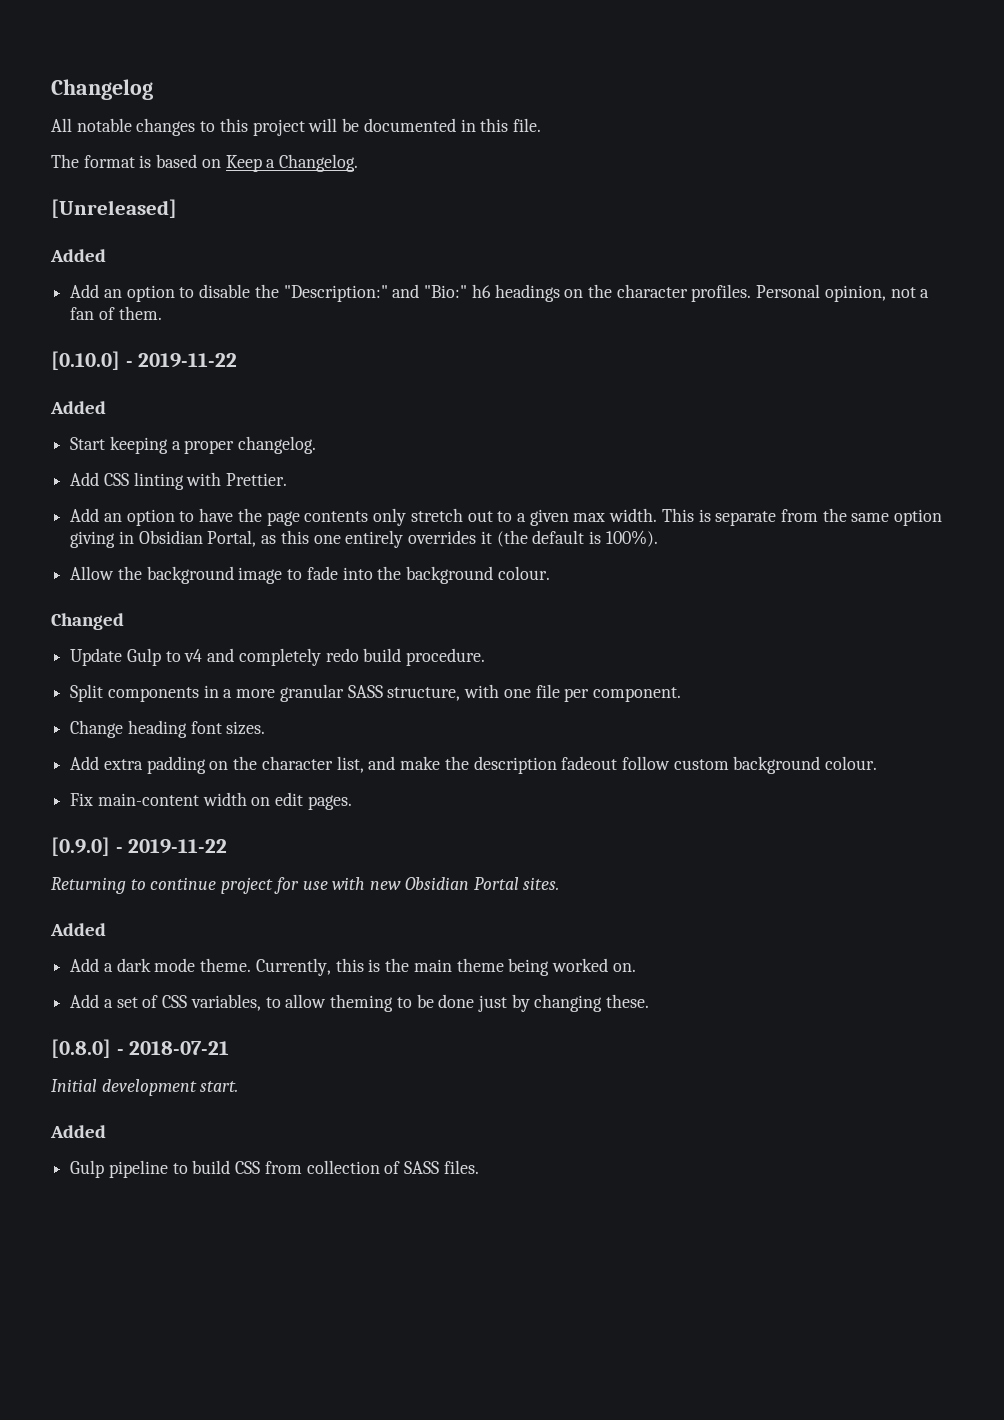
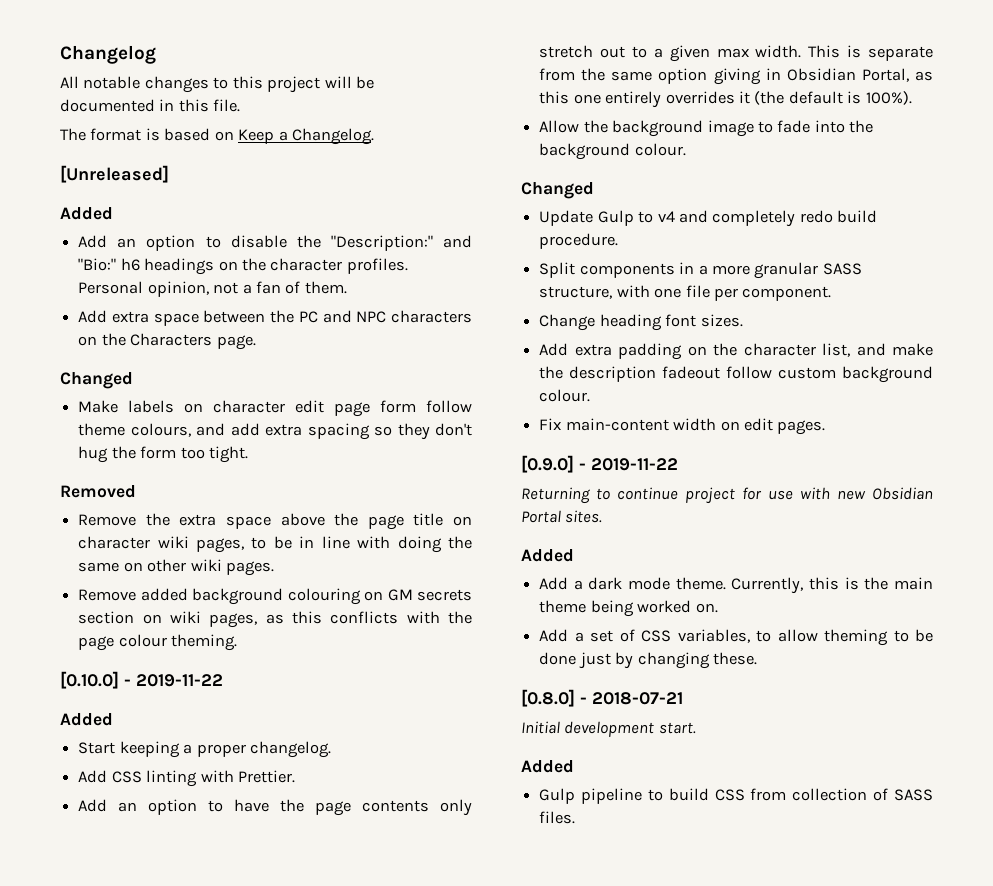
+ Add extra space between the PC and NPC characters on the Characters page.
+ Changed
+ Make labels on character edit page form follow theme colours, and add extra spacing so they don't hug the form too tight.
+ Removed
+ Remove the extra space above the page title on character wiki pages, to be in line with doing the same on other wiki pages.
+ Remove added background colouring on GM secrets section on wiki pages, as this conflicts with the page colour theming.

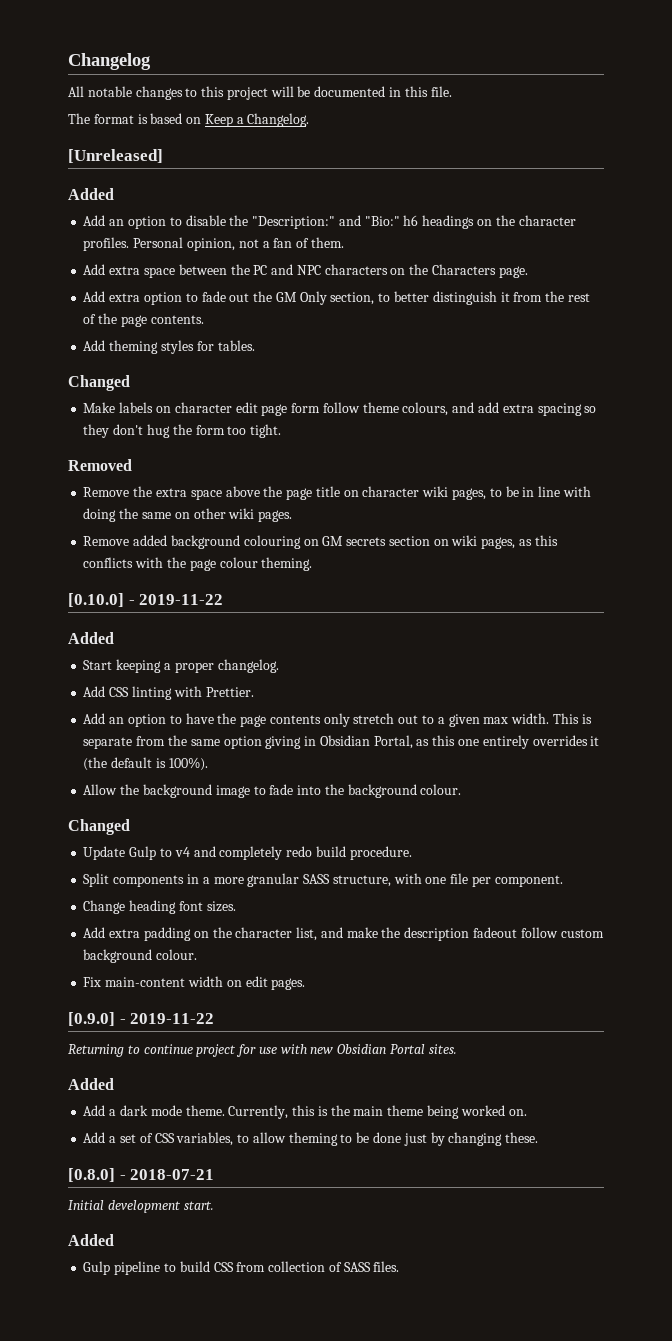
+ Add extra option to fade out the GM Only section, to better distinguish it from the rest of the page contents.
+ Add theming styles for tables.

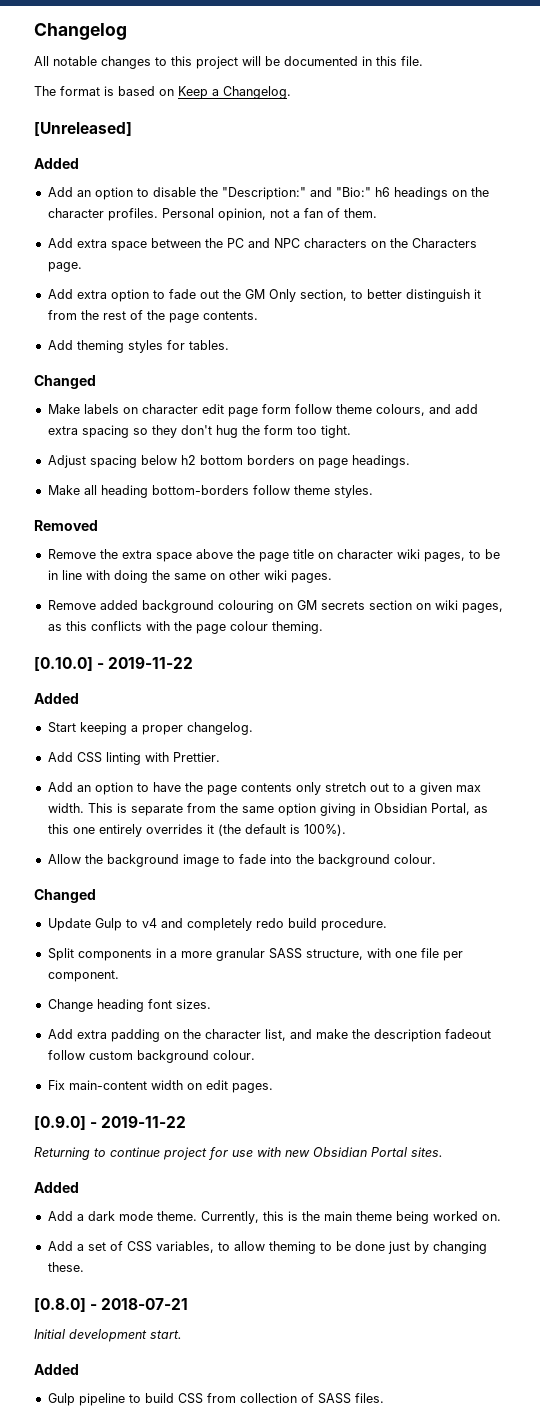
+ Adjust spacing below h2 bottom borders on page headings.
+ Make all heading bottom-borders follow theme styles.

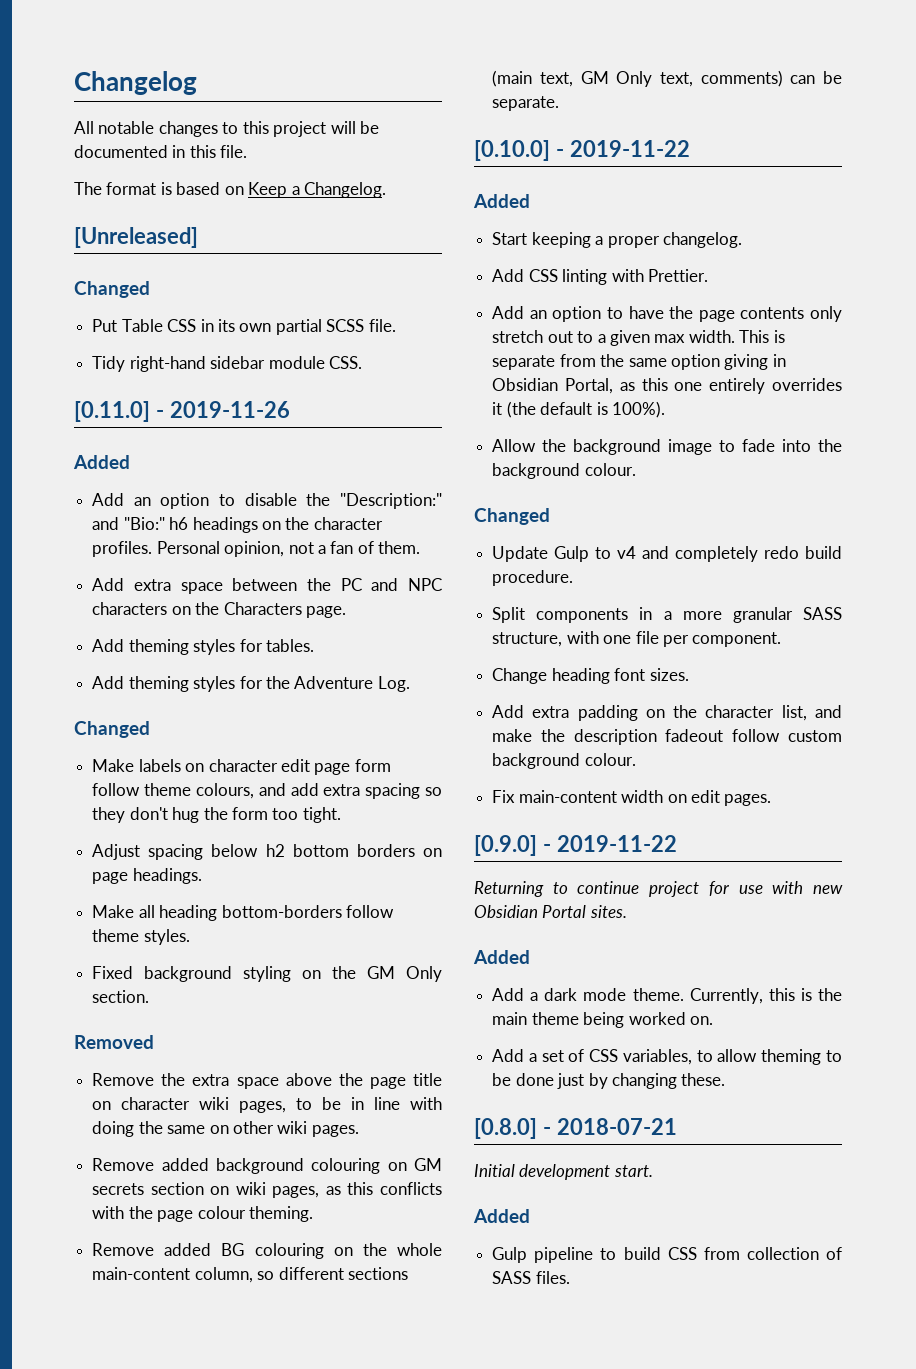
  [Unreleased]
+ Changed
+ Put Table CSS in its own partial SCSS file.
+ Tidy right-hand sidebar module CSS.
+ [0.11.0] - 2019-11-26
- Add extra option to fade out the GM Only section, to better distinguish it from the rest of the page contents.
  Add theming styles for tables.
+ Add theming styles for the Adventure Log.
+ Fixed background styling on the GM Only section.
+ Remove added BG colouring on the whole main-content column, so different sections (main text, GM Only text, comments) can be separate.

